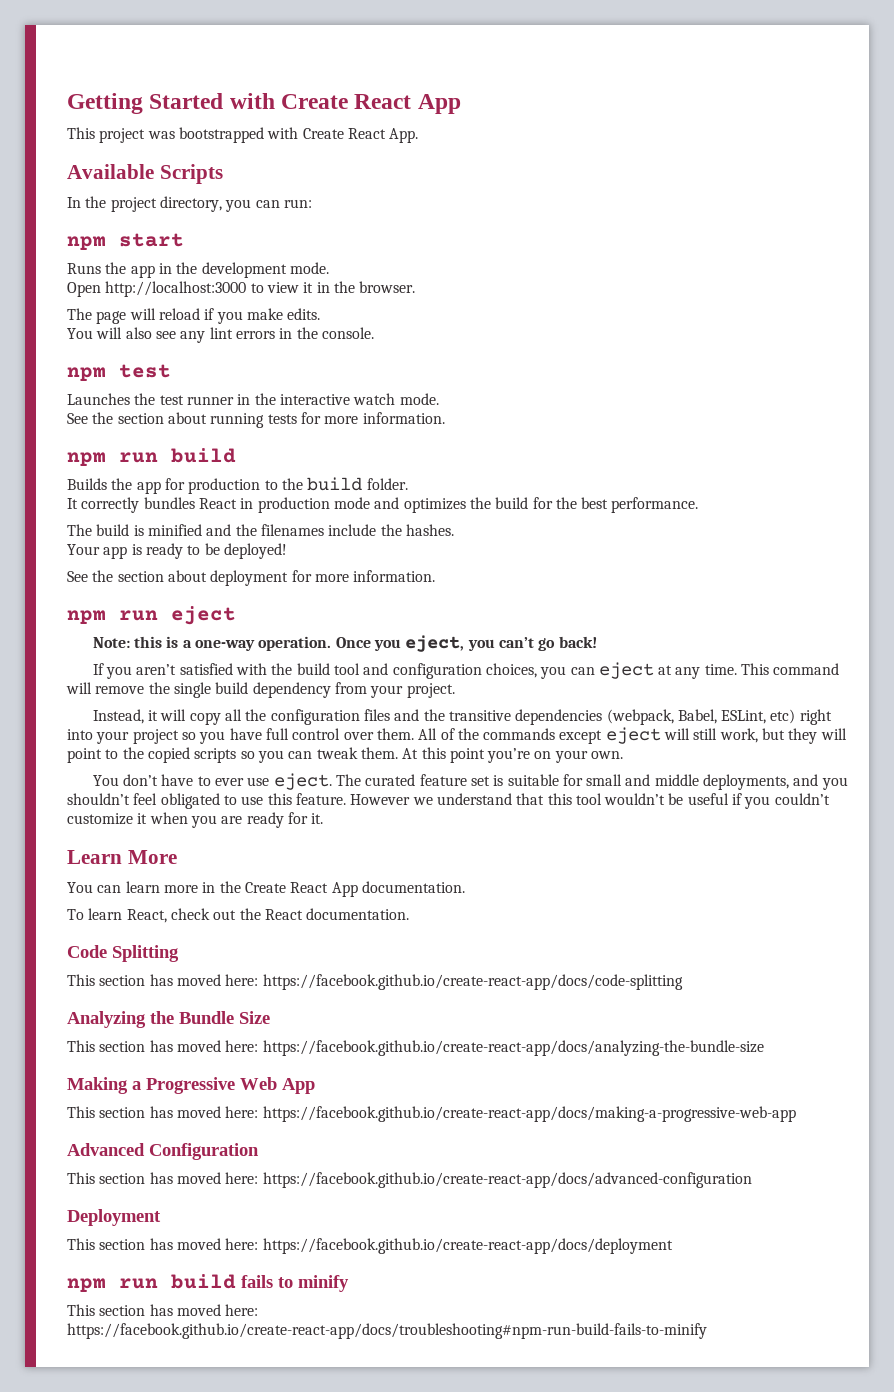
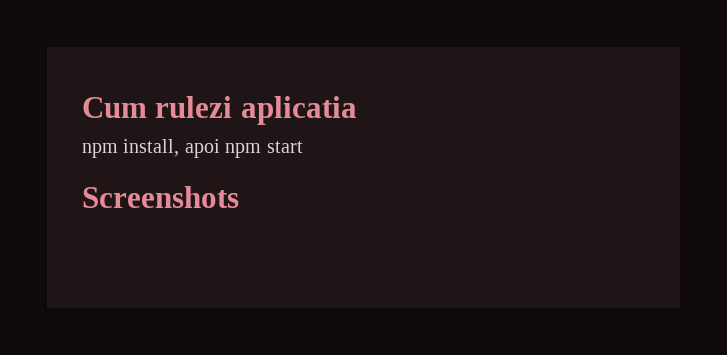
- Getting Started with Create React App
- This project was bootstrapped with Create React App.
- Available Scripts
- In the project directory, you can run:
- npm start
- Runs the app in the development mode.
- Open http://localhost:3000 to view it in the browser.
- The page will reload if you make edits.
- You will also see any lint errors in the console.
- npm test
- Launches the test runner in the interactive watch mode.
- See the section about running tests for more information.
- npm run build
- Builds the app for production to the build folder.
- It correctly bundles React in production mode and optimizes the build for the best performance.
- The build is minified and the filenames include the hashes.
- Your app is ready to be deployed!
- See the section about deployment for more information.
- npm run eject
- Note: this is a one-way operation. Once you eject, you can’t go back!
- If you aren’t satisfied with the build tool and configuration choices, you can eject at any time. This command will remove the single build dependency from your project.
- Instead, it will copy all the configuration files and the transitive dependencies (webpack, Babel, ESLint, etc) right into your project so you have full control over them. All of the commands except eject will still work, but they will point to the copied scripts so you can tweak them. At this point you’re on your own.
- You don’t have to ever use eject. The curated feature set is suitable for small and middle deployments, and you shouldn’t feel obligated to use this feature. However we understand that this tool wouldn’t be useful if you couldn’t customize it when you are ready for it.
- Learn More
- You can learn more in the Create React App documentation.
- To learn React, check out the React documentation.
- Code Splitting
- This section has moved here: https://facebook.github.io/create-react-app/docs/code-splitting
- Analyzing the Bundle Size
- This section has moved here: https://facebook.github.io/create-react-app/docs/analyzing-the-bundle-size
- Making a Progressive Web App
- This section has moved here: https://facebook.github.io/create-react-app/docs/making-a-progressive-web-app
- Advanced Configuration
- This section has moved here: https://facebook.github.io/create-react-app/docs/advanced-configuration
- Deployment
- This section has moved here: https://facebook.github.io/create-react-app/docs/deployment
- npm run build fails to minify
- This section has moved here: https://facebook.github.io/create-react-app/docs/troubleshooting#npm-run-build-fails-to-minify
+ Cum rulezi aplicatia
+ npm install, apoi npm start
+ Screenshots

